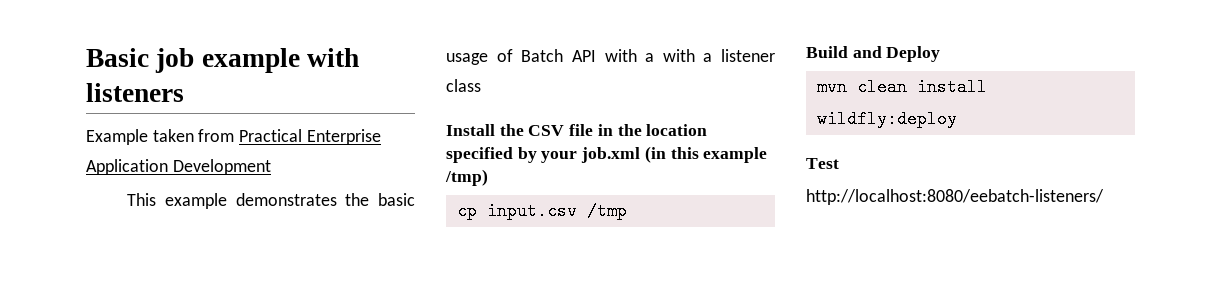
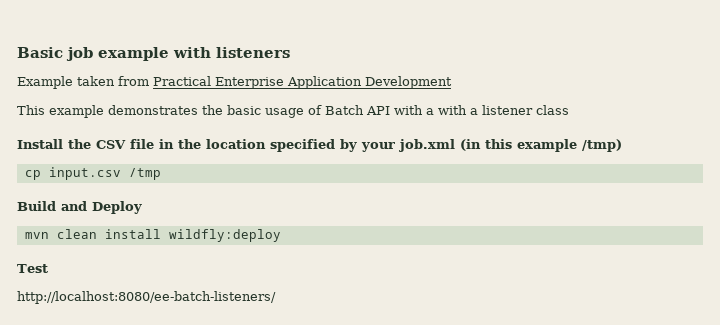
- http://localhost:8080/eebatch-listeners/
+ http://localhost:8080/ee-batch-listeners/

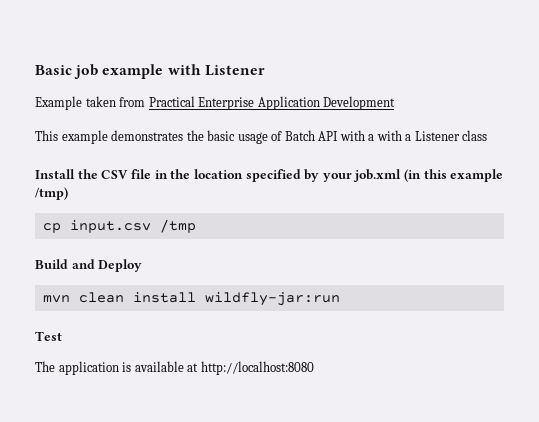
- Basic job example with listeners
+ Basic job example with Listener
- This example demonstrates the basic usage of Batch API with a with a listener class
+ This example demonstrates the basic usage of Batch API with a with a Listener class
- mvn clean install wildfly:deploy
+ mvn clean install wildfly-jar:run
- http://localhost:8080/ee-batch-listeners/
+ The application is available at http://localhost:8080

